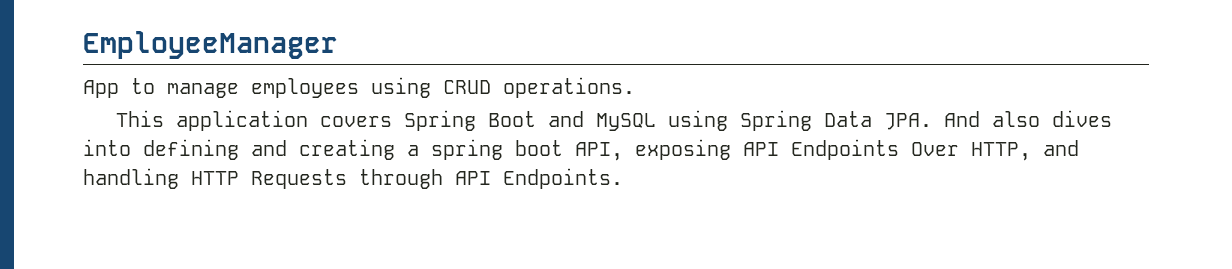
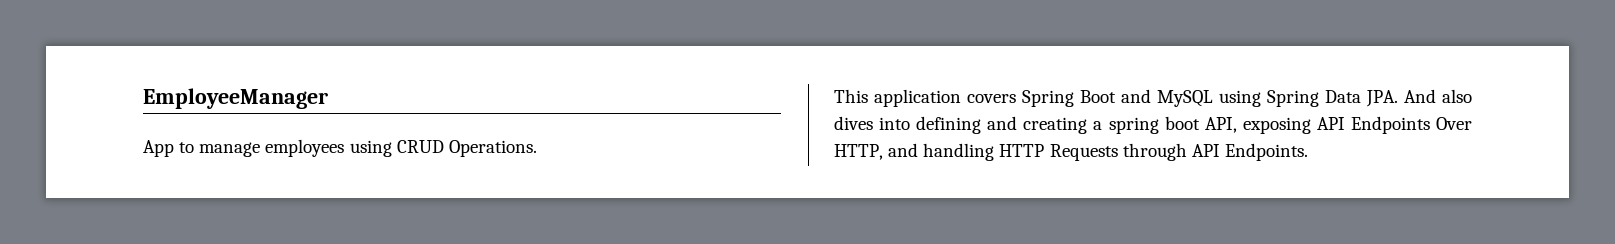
- App to manage employees using CRUD operations.
+ App to manage employees using CRUD Operations.

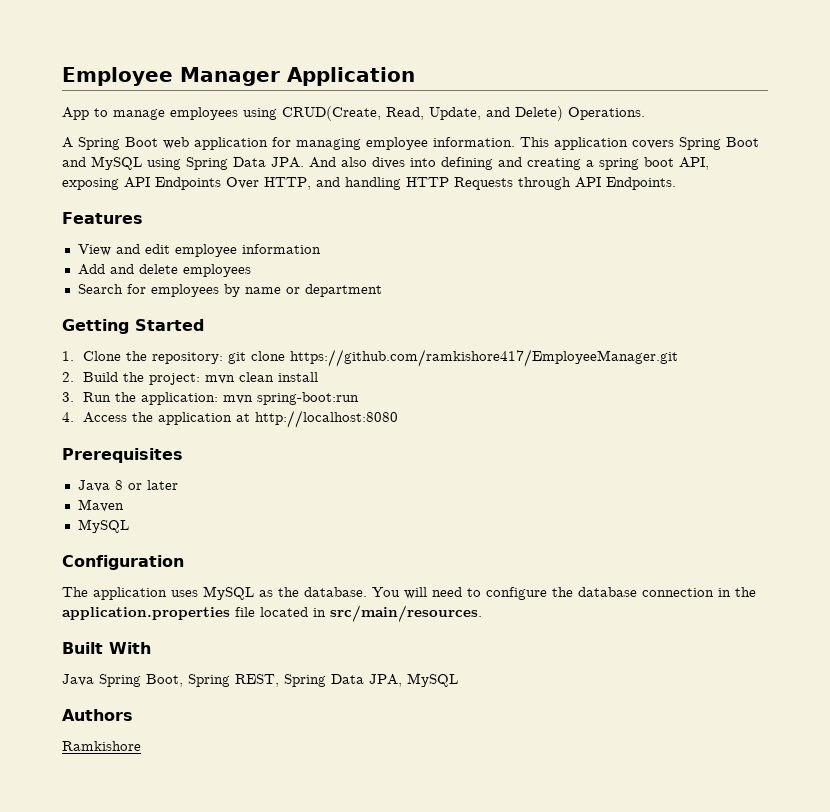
- EmployeeManager
+ Employee Manager Application
- App to manage employees using CRUD Operations.
- This application covers Spring Boot and MySQL using Spring Data JPA. And also dives into defining and creating a spring boot API, exposing API Endpoints Over HTTP, and handling HTTP Requests through API Endpoints.
+ App to manage employees using CRUD(Create, Read, Update, and Delete) Operations.
+ A Spring Boot web application for managing employee information. This application covers Spring Boot and MySQL using Spring Data JPA. And also dives into defining and creating a spring boot API, exposing API Endpoints Over HTTP, and handling HTTP Requests through API Endpoints.
+ Features
+ View and edit employee information
+ Add and delete employees
+ Search for employees by name or department
+ Getting Started
+ 1. Clone the repository: git clone https://github.com/ramkishore417/EmployeeManager.git
+ 2. Build the project: mvn clean install
+ 3. Run the application: mvn spring-boot:run
+ 4. Access the application at http://localhost:8080
+ Prerequisites
+ Java 8 or later
+ Maven
+ MySQL
+ Configuration
+ The application uses MySQL as the database. You will need to configure the database connection in the application.properties file located in src/main/resources.
+ Built With
+ Java Spring Boot, Spring REST, Spring Data JPA, MySQL
+ Authors
+ Ramkishore

